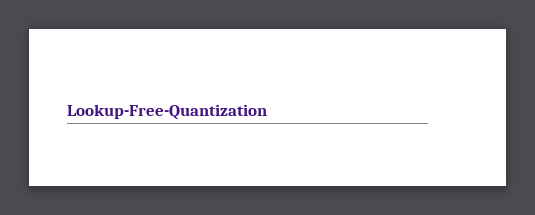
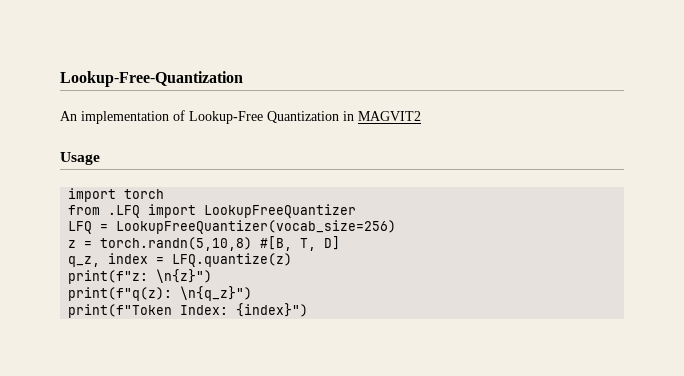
+ An implementation of Lookup-Free Quantization in MAGVIT2
+ Usage
+ import torch
+ from .LFQ import LookupFreeQuantizer
+ LFQ = LookupFreeQuantizer(vocab_size=256)
+ z = torch.randn(5,10,8) #[B, T, D]
+ q_z, index = LFQ.quantize(z)
+ print(f"z: \n{z}")
+ print(f"q(z): \n{q_z}")
+ print(f"Token Index: {index}")

